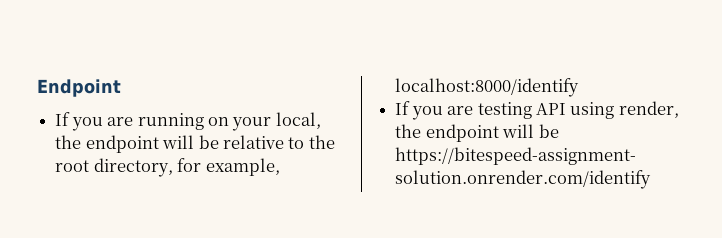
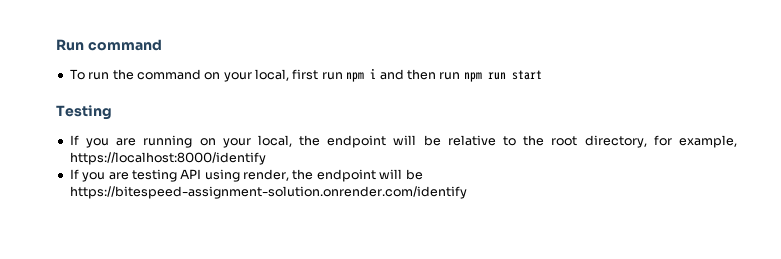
- Endpoint
+ Run command
+ To run the command on your local, first run npm i and then run npm run start
+ Testing
- If you are running on your local, the endpoint will be relative to the root directory, for example, localhost:8000/identify
+ If you are running on your local, the endpoint will be relative to the root directory, for example, https://localhost:8000/identify

